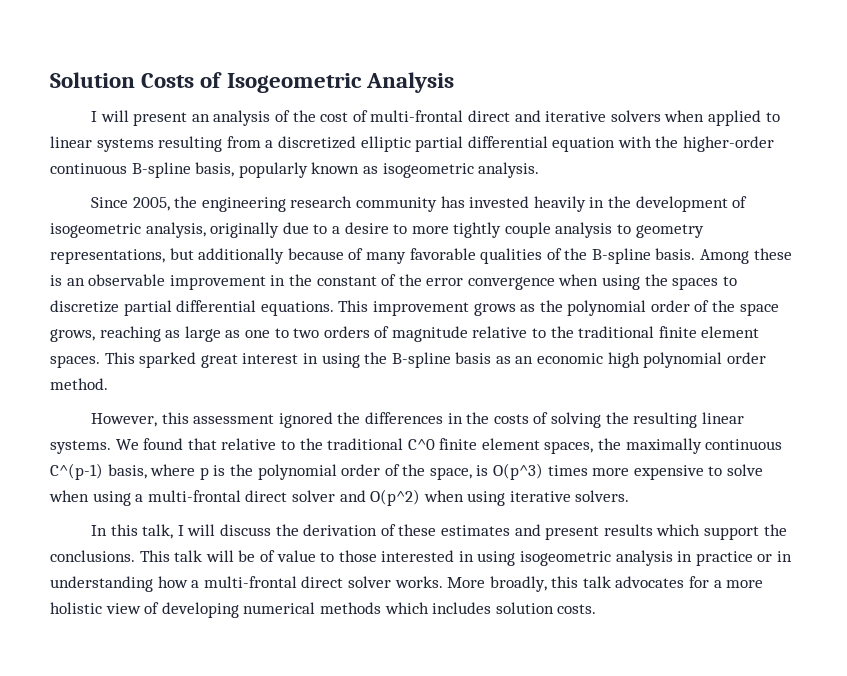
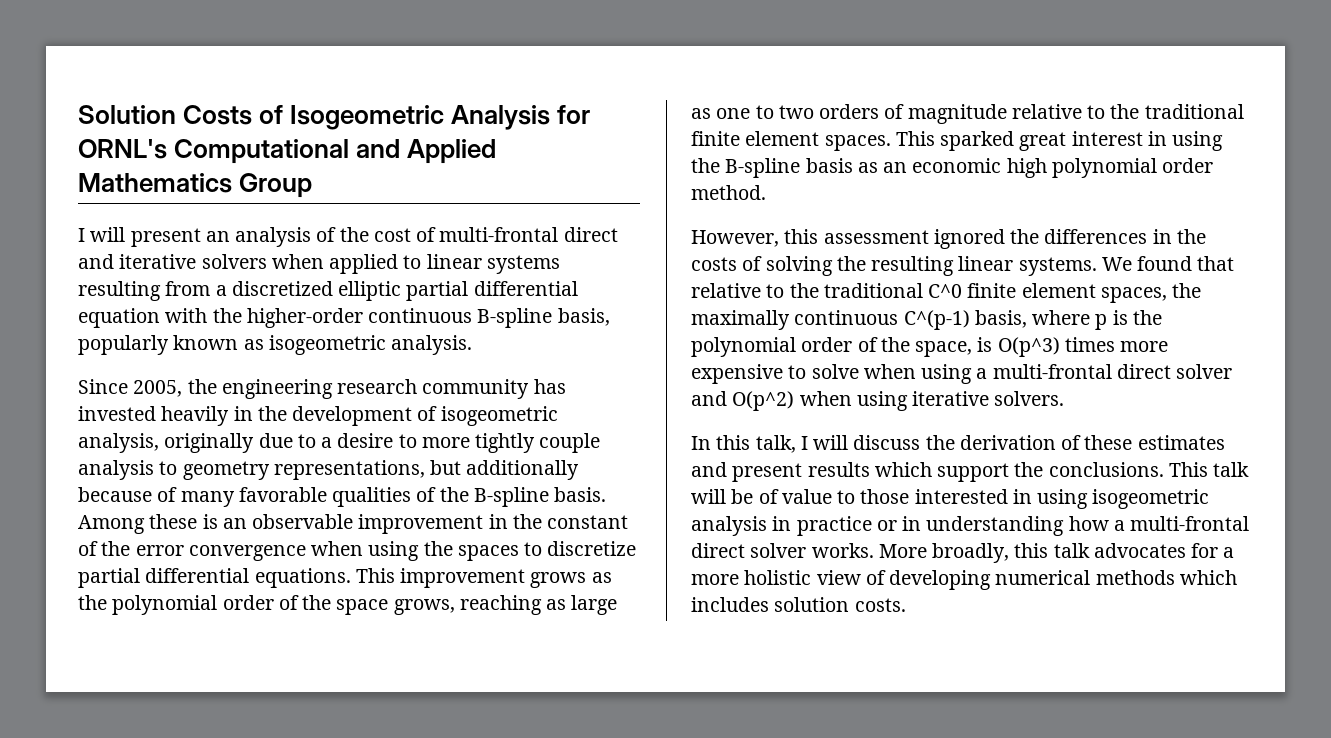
- Solution Costs of Isogeometric Analysis
+ Solution Costs of Isogeometric Analysis for ORNL's Computational and Applied Mathematics Group

